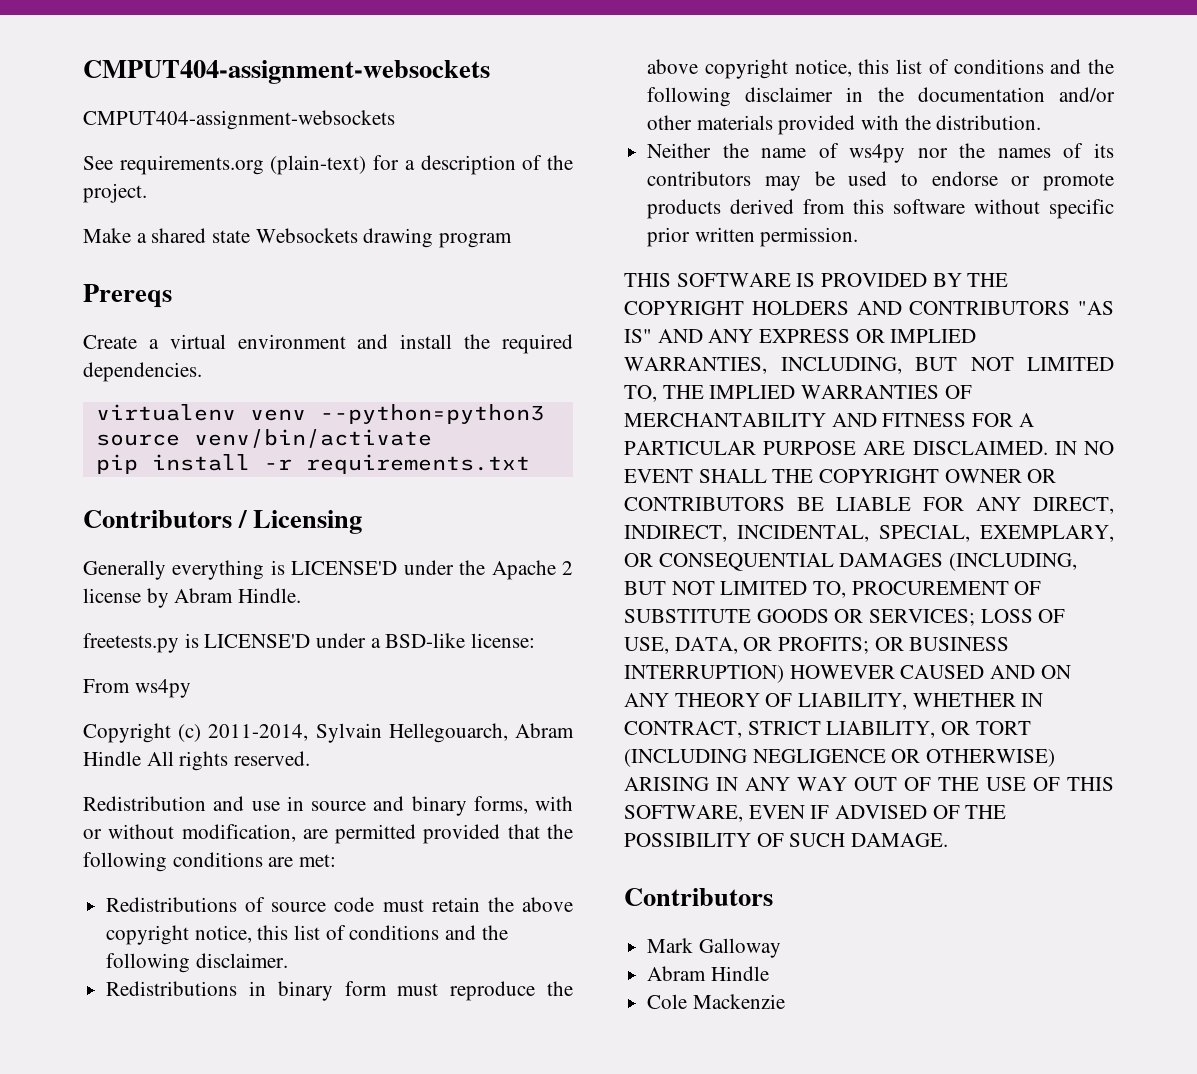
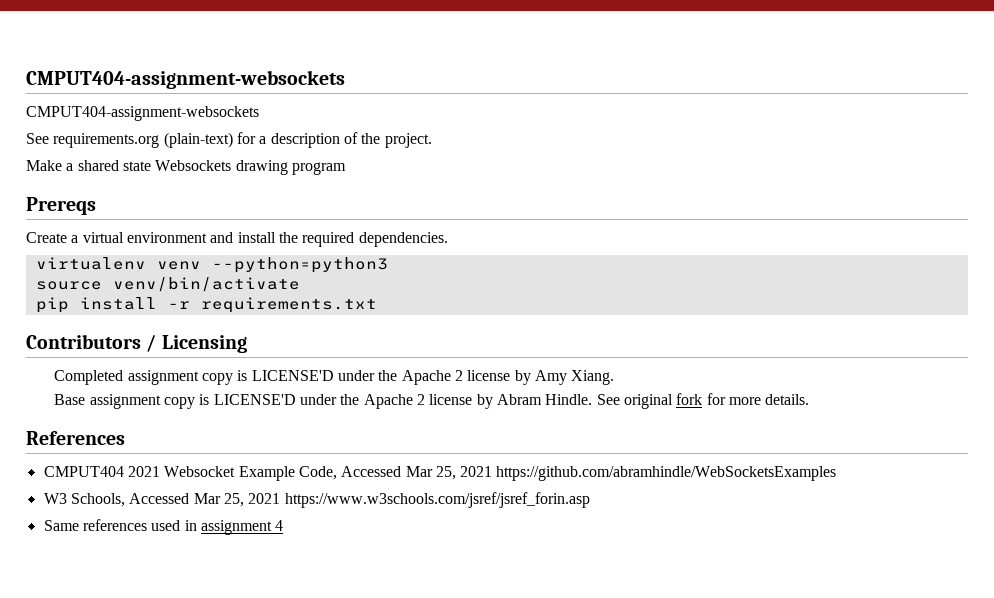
- Generally everything is LICENSE'D under the Apache 2 license by Abram Hindle.
- freetests.py is LICENSE'D under a BSD-like license:
- From ws4py
- Copyright (c) 2011-2014, Sylvain Hellegouarch, Abram Hindle All rights reserved.
- Redistribution and use in source and binary forms, with or without modification, are permitted provided that the following conditions are met:
- Redistributions of source code must retain the above copyright notice, this list of conditions and the following disclaimer.
- Redistributions in binary form must reproduce the above copyright notice, this list of conditions and the following disclaimer in the documentation and/or other materials provided with the distribution.
- Neither the name of ws4py nor the names of its contributors may be used to endorse or promote products derived from this software without specific prior written permission.
- THIS SOFTWARE IS PROVIDED BY THE COPYRIGHT HOLDERS AND CONTRIBUTORS "AS IS" AND ANY EXPRESS OR IMPLIED WARRANTIES, INCLUDING, BUT NOT LIMITED TO, THE IMPLIED WARRANTIES OF MERCHANTABILITY AND FITNESS FOR A PARTICULAR PURPOSE ARE DISCLAIMED. IN NO EVENT SHALL THE COPYRIGHT OWNER OR CONTRIBUTORS BE LIABLE FOR ANY DIRECT, INDIRECT, INCIDENTAL, SPECIAL, EXEMPLARY, OR CONSEQUENTIAL DAMAGES (INCLUDING, BUT NOT LIMITED TO, PROCUREMENT OF SUBSTITUTE GOODS OR SERVICES; LOSS OF USE, DATA, OR PROFITS; OR BUSINESS INTERRUPTION) HOWEVER CAUSED AND ON ANY THEORY OF LIABILITY, WHETHER IN CONTRACT, STRICT LIABILITY, OR TORT (INCLUDING NEGLIGENCE OR OTHERWISE) ARISING IN ANY WAY OUT OF THE USE OF THIS SOFTWARE, EVEN IF ADVISED OF THE POSSIBILITY OF SUCH DAMAGE.
- Contributors
- Mark Galloway
- Abram Hindle
- Cole Mackenzie
+ Completed assignment copy is LICENSE'D under the Apache 2 license by Amy Xiang.
+ Base assignment copy is LICENSE'D under the Apache 2 license by Abram Hindle. See original fork for more details.
+ References
+ CMPUT404 2021 Websocket Example Code, Accessed Mar 25, 2021 https://github.com/abramhindle/WebSocketsExamples
+ W3 Schools, Accessed Mar 25, 2021 https://www.w3schools.com/jsref/jsref_forin.asp
+ Same references used in assignment 4

